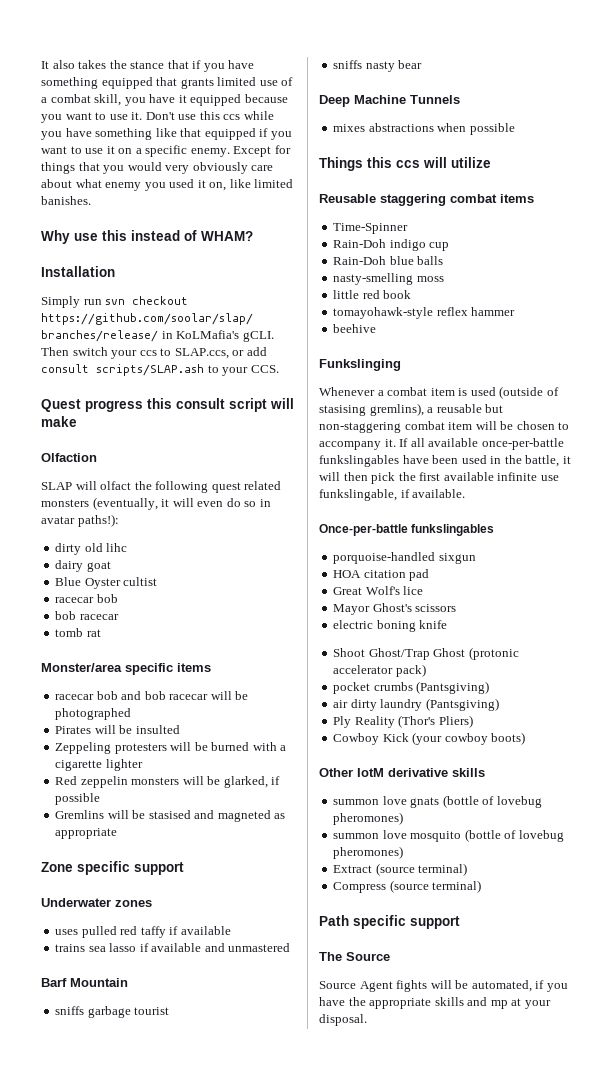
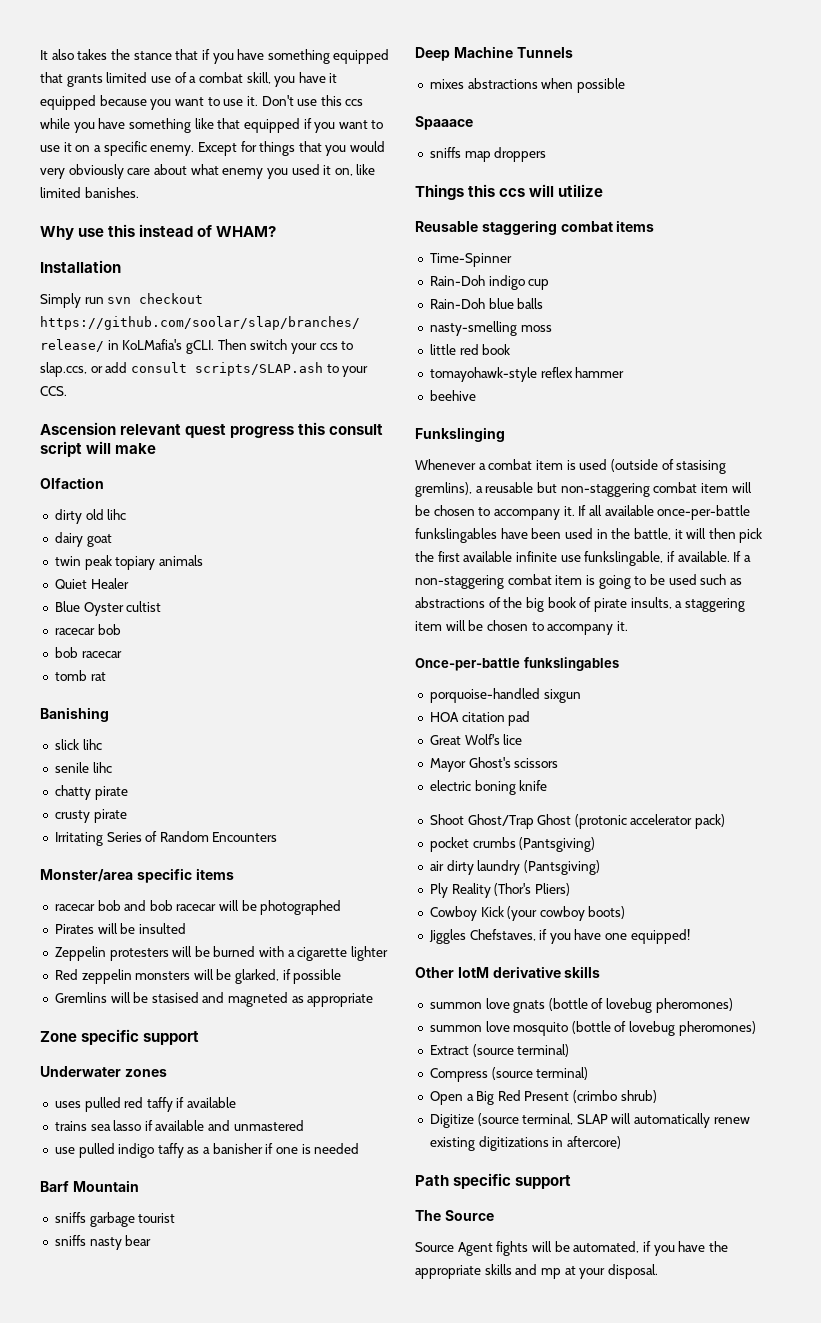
- Then switch your ccs to SLAP.ccs, or add consult scripts/SLAP.ash to your CCS.
+ Then switch your ccs to slap.ccs, or add consult scripts/SLAP.ash to your CCS.
- Quest progress this consult script will make
+ Ascension relevant quest progress this consult script will make
- SLAP will olfact the following quest related monsters (eventually, it will even do so in avatar paths!):
+ twin peak topiary animals
+ Quiet Healer
+ Banishing
+ slick lihc
+ senile lihc
+ chatty pirate
+ crusty pirate
+ Irritating Series of Random Encounters
- Zeppeling protesters will be burned with a cigarette lighter
+ Zeppelin protesters will be burned with a cigarette lighter
+ use pulled indigo taffy as a banisher if one is needed
+ Spaaace
+ sniffs map droppers
+ If a non-staggering combat item is going to be used such as abstractions of the big book of pirate insults, a staggering item will be chosen to accompany it.
+ Jiggles Chefstaves, if you have one equipped!
+ Open a Big Red Present (crimbo shrub)
+ Digitize (source terminal, SLAP will automatically renew existing digitizations in aftercore)

